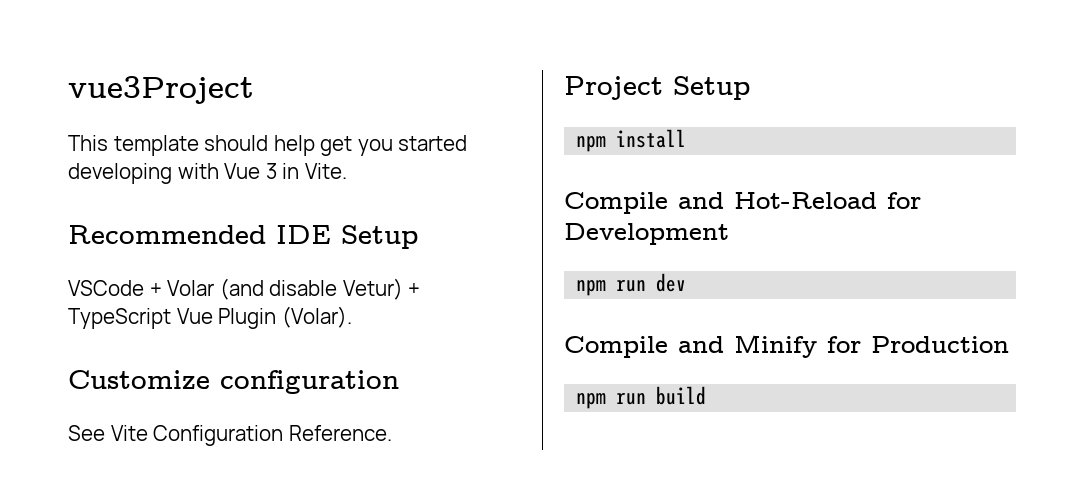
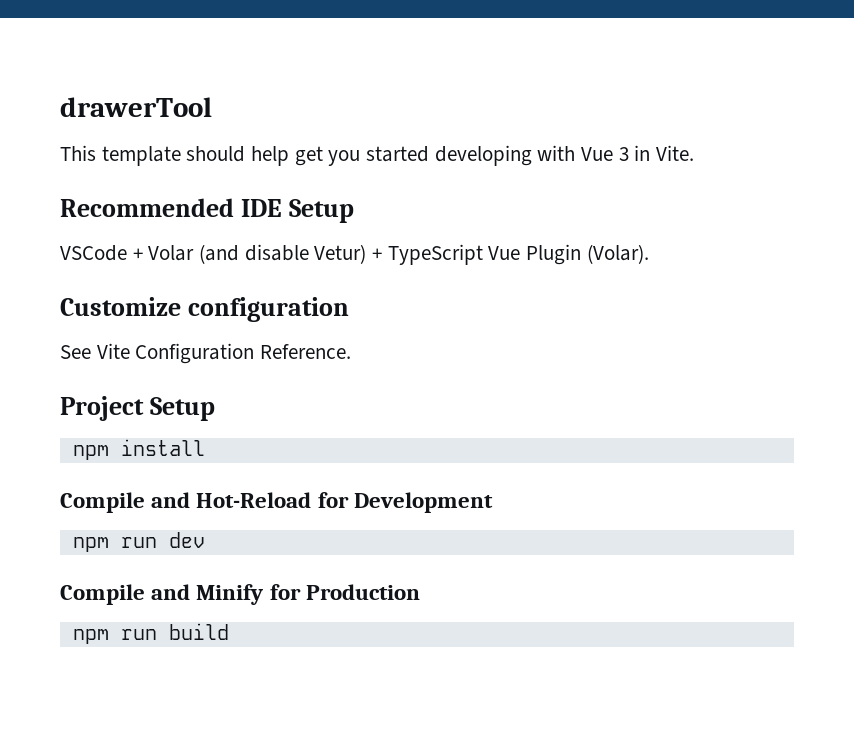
- vue3Project
+ drawerTool

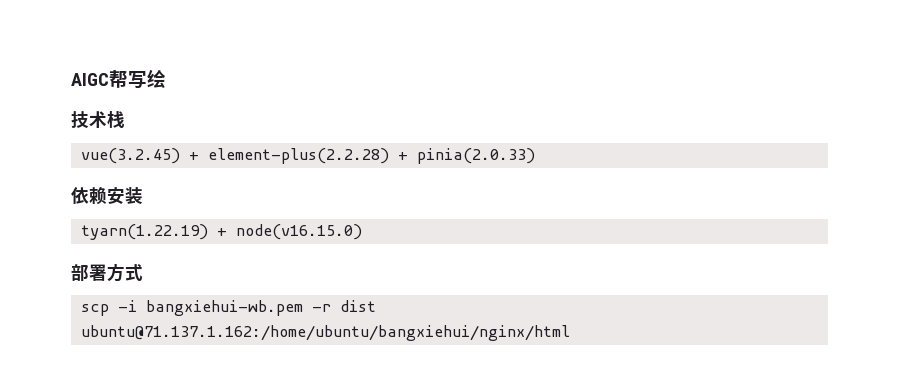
- drawerTool
- This template should help get you started developing with Vue 3 in Vite.
- Recommended IDE Setup
- VSCode + Volar (and disable Vetur) + TypeScript Vue Plugin (Volar).
- Customize configuration
- See Vite Configuration Reference.
- Project Setup
- npm install
- Compile and Hot-Reload for Development
- npm run dev
- Compile and Minify for Production
- npm run build
+ AIGC帮写绘
+ 技术栈
+ vue(3.2.45) + element-plus(2.2.28) + pinia(2.0.33)
+ 依赖安装
+ tyarn(1.22.19) + node(v16.15.0)
+ 部署方式
+ scp -i bangxiehui-wb.pem -r dist ubuntu@71.137.1.162:/home/ubuntu/bangxiehui/nginx/html

